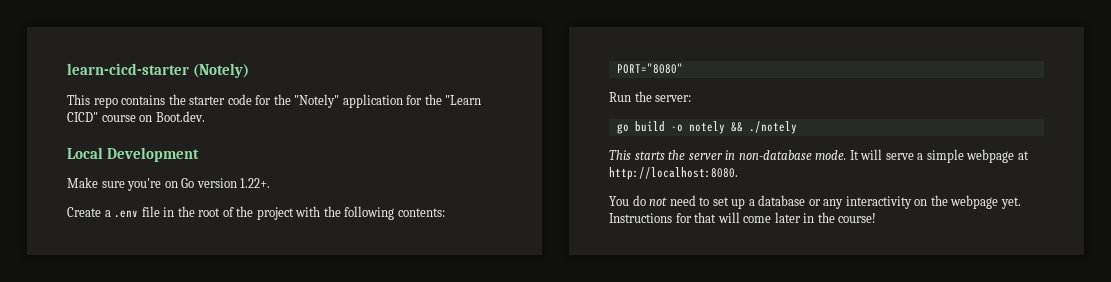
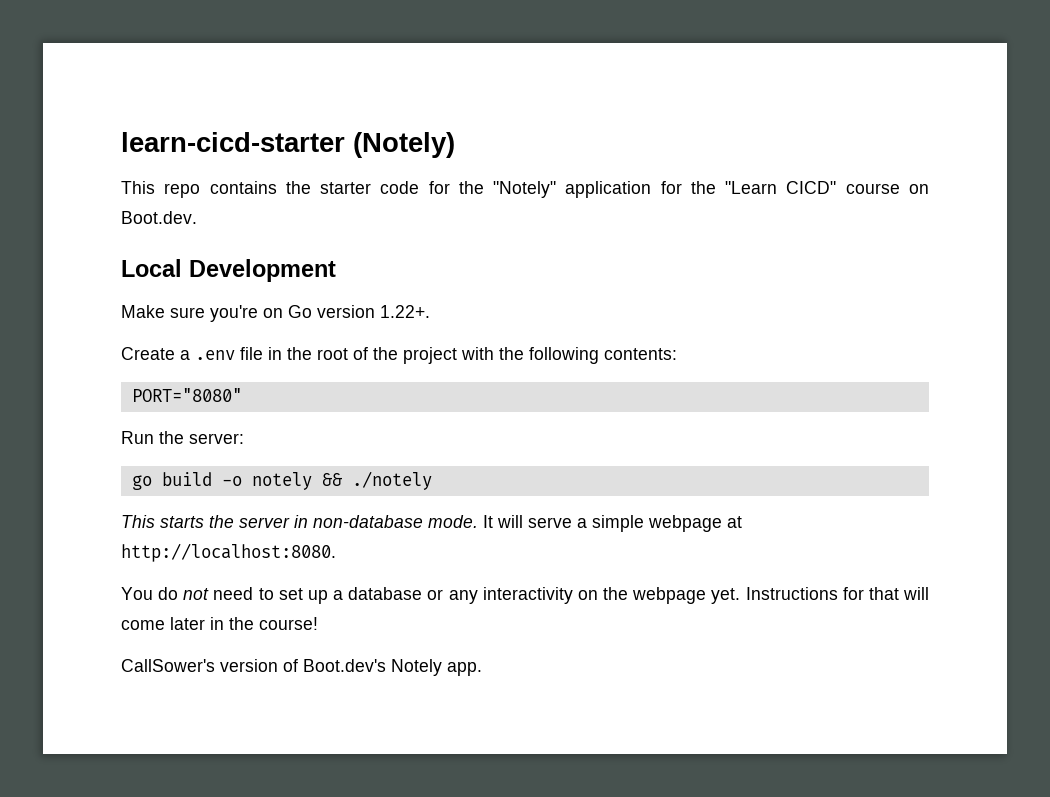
+ CallSower's version of Boot.dev's Notely app.

